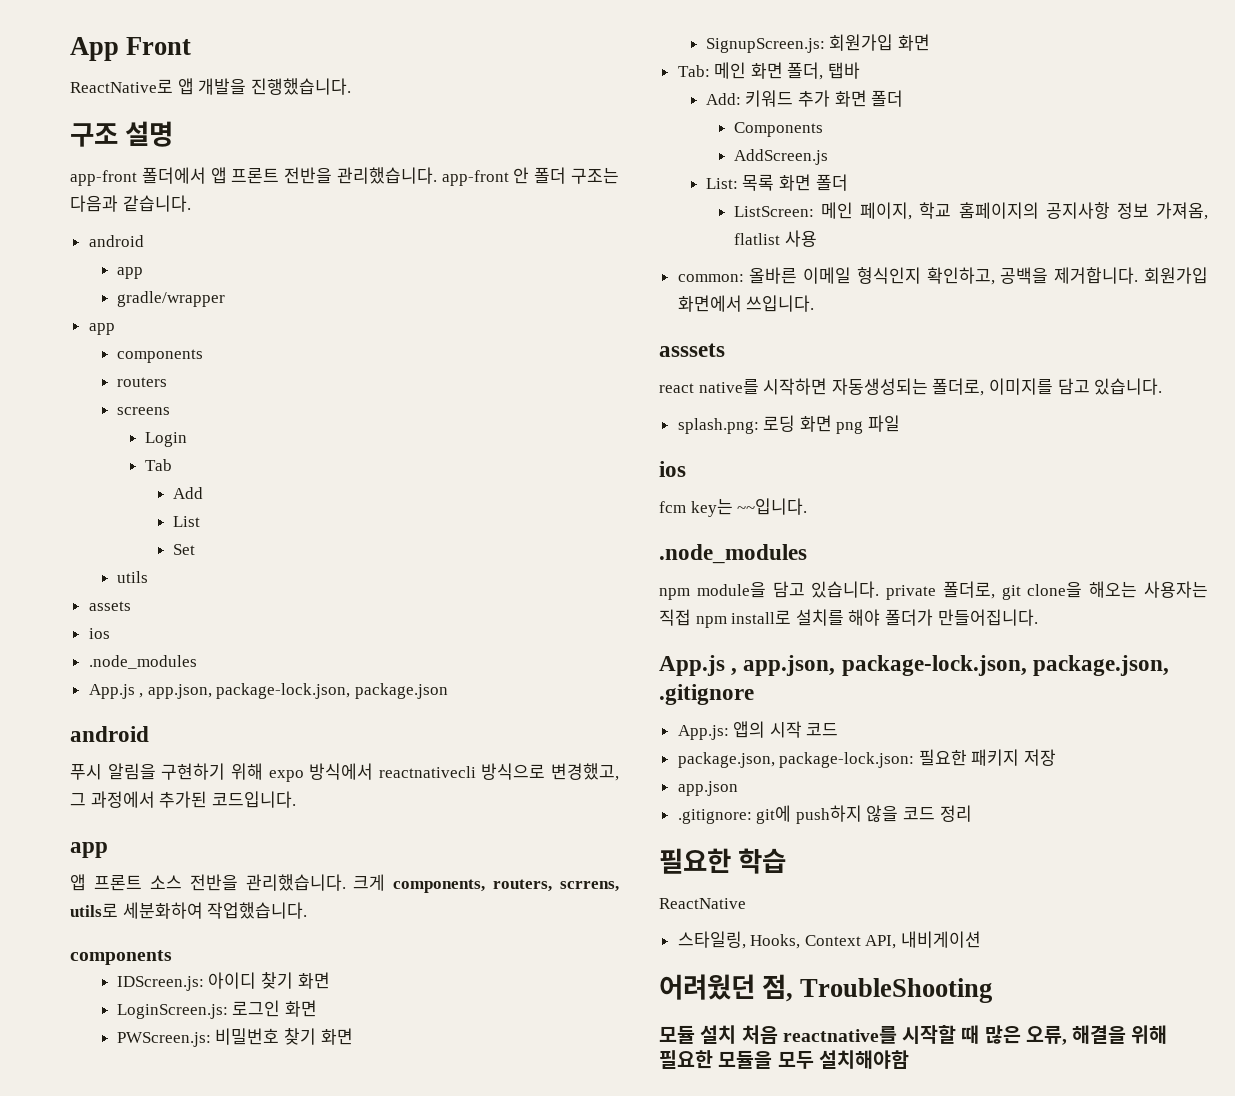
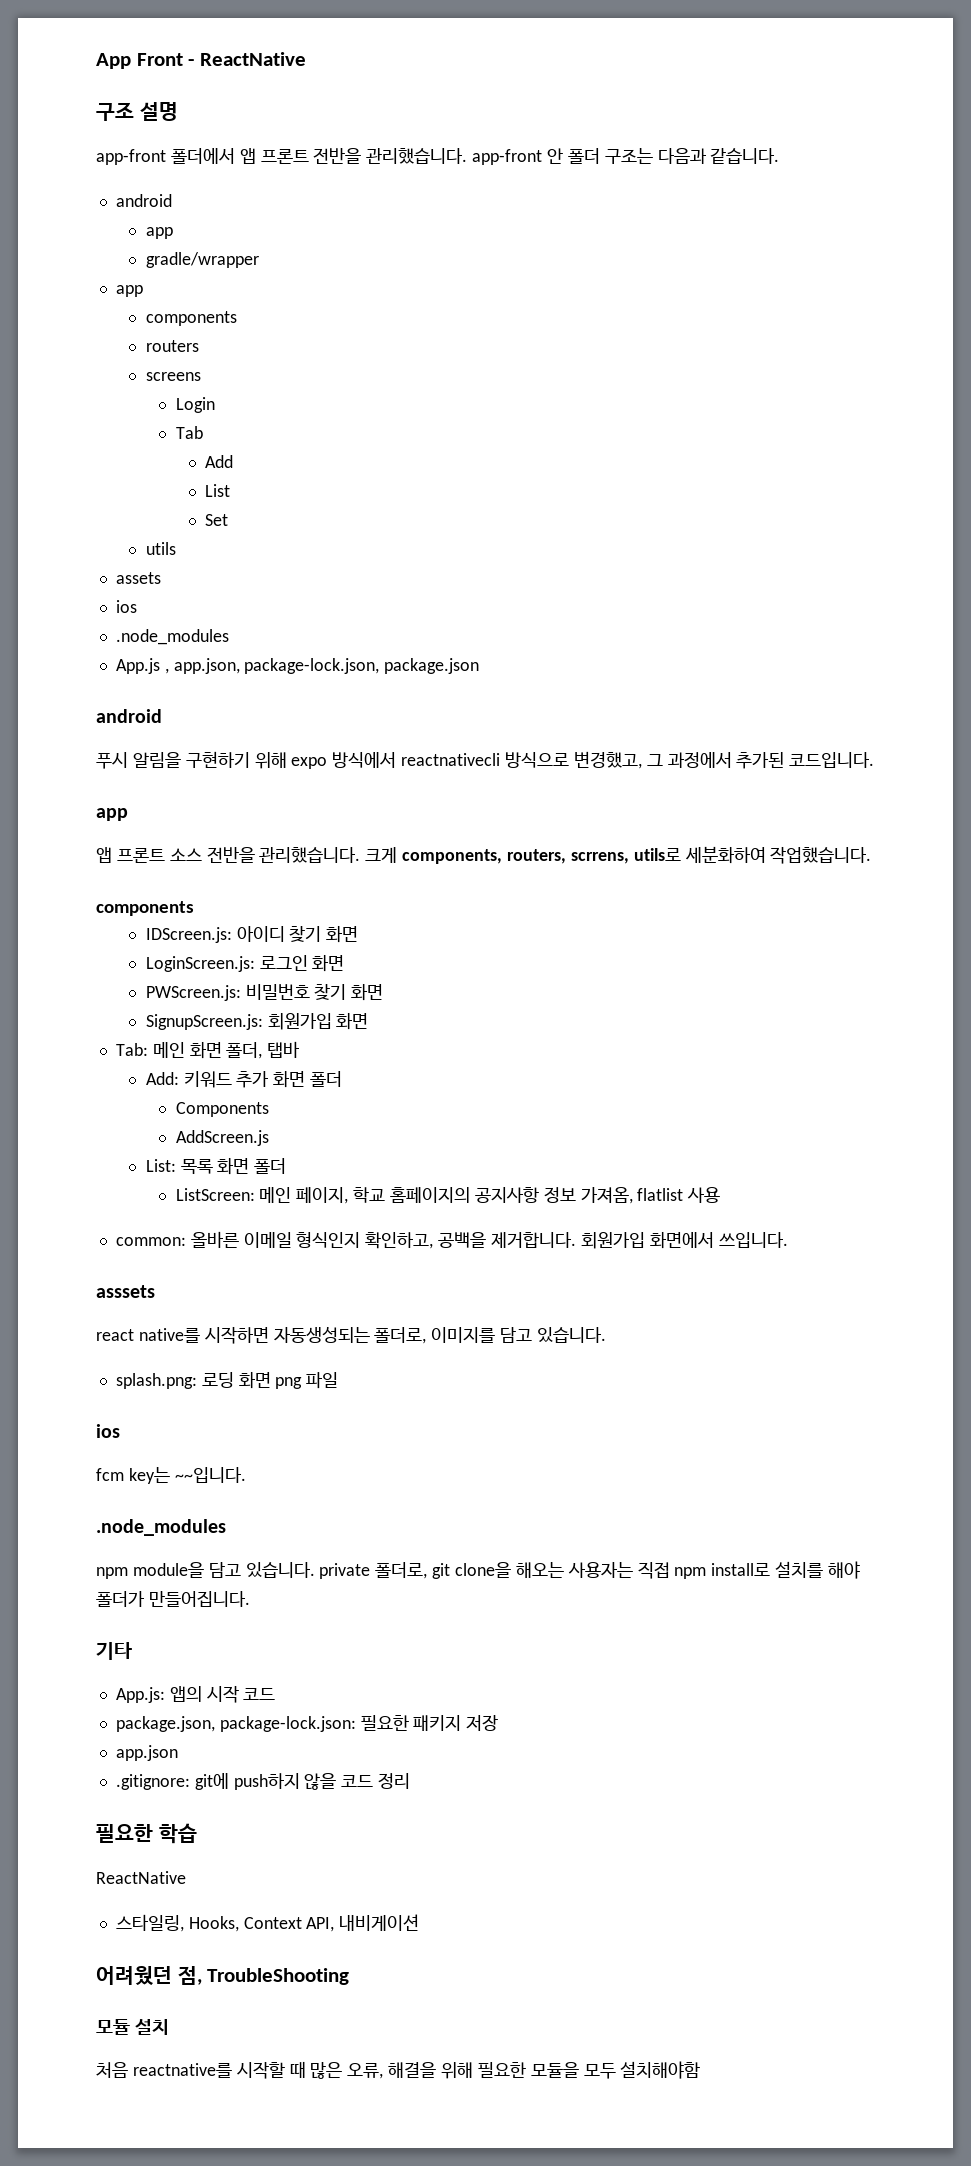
- App Front
- ReactNative로 앱 개발을 진행했습니다.
+ App Front - ReactNative
- App.js , app.json, package-lock.json, package.json, .gitignore
+ 기타
- 모듈 설치 처음 reactnative를 시작할 때 많은 오류, 해결을 위해 필요한 모듈을 모두 설치해야함
+ 모듈 설치
+ 처음 reactnative를 시작할 때 많은 오류, 해결을 위해 필요한 모듈을 모두 설치해야함

